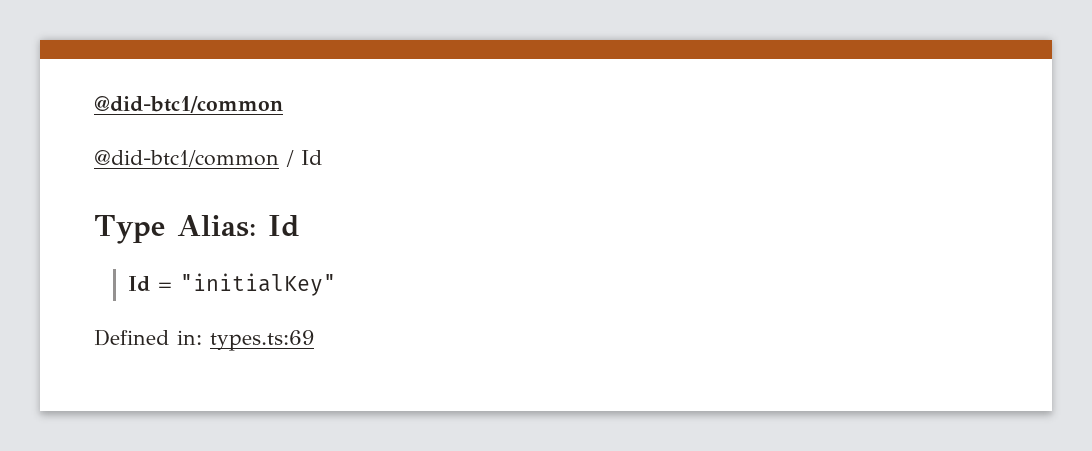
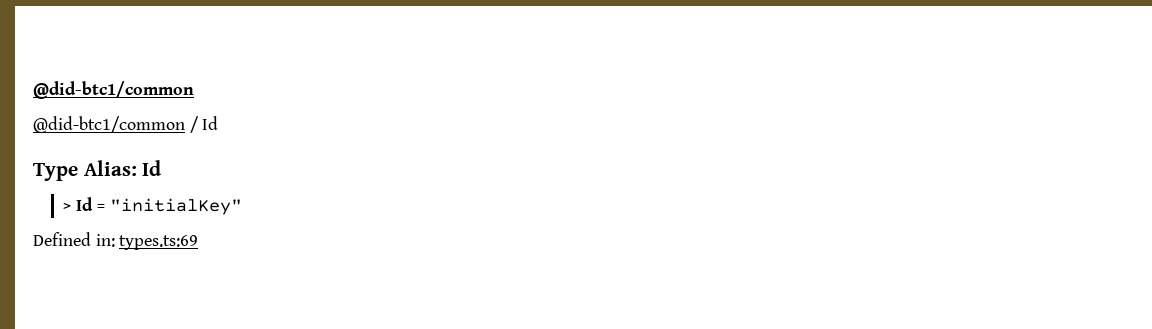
- Id = "initialKey"
+ > Id = "initialKey"

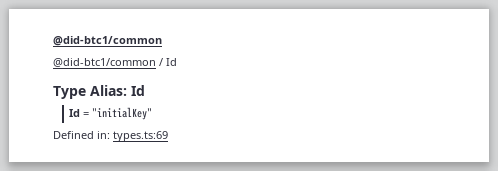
- > Id = "initialKey"
+ Id = "initialKey"

